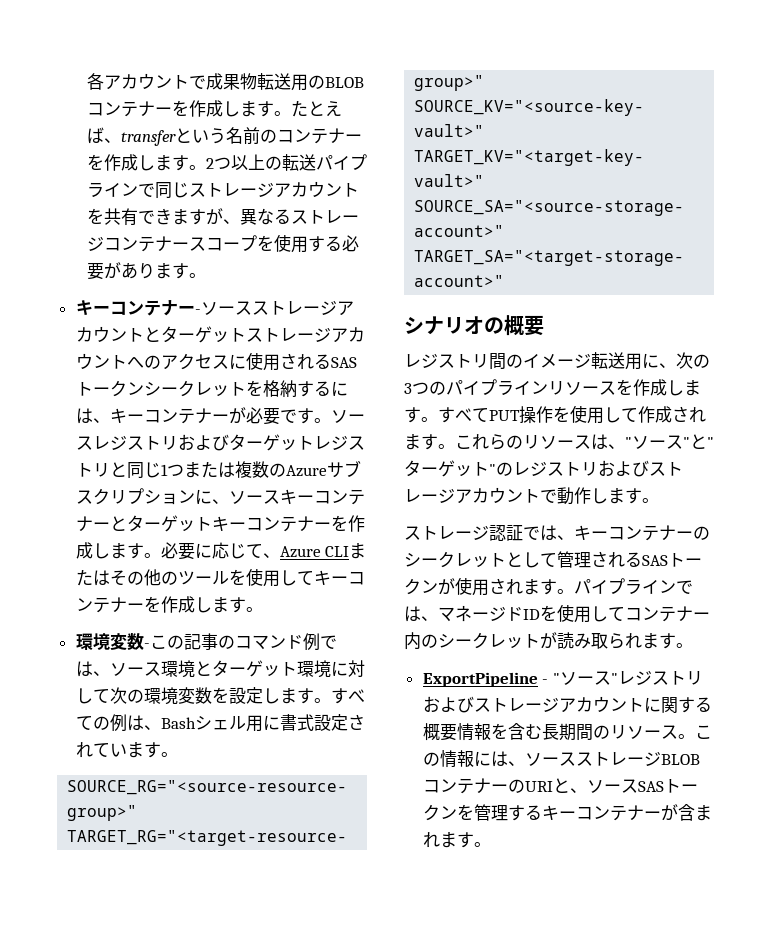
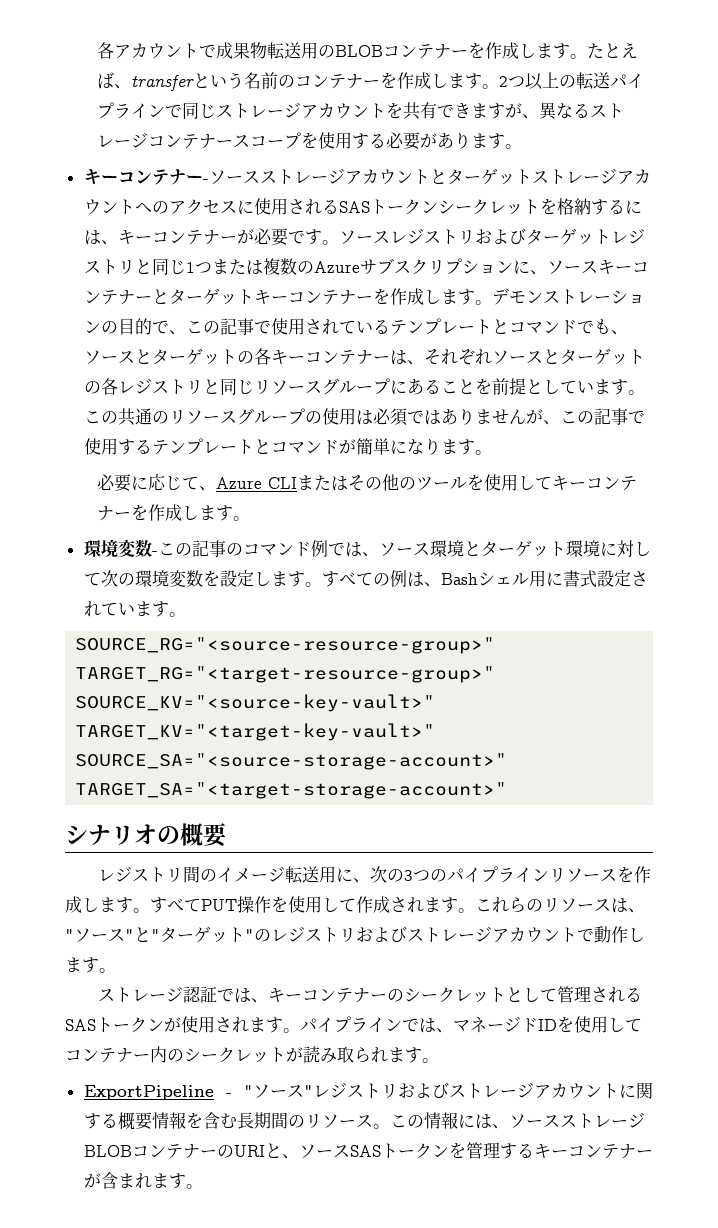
- ソースレジストリおよびターゲットレジストリと同じ1つまたは複数のAzureサブスクリプションに、ソースキーコンテナーとターゲットキーコンテナーを作成します。必要に応じて、Azure CLIまたはその他のツールを使用してキーコンテナーを作成します。
+ ソースレジストリおよびターゲットレジストリと同じ1つまたは複数のAzureサブスクリプションに、ソースキーコンテナーとターゲットキーコンテナーを作成します。デモンストレーションの目的で、この記事で使用されているテンプレートとコマンドでも、ソースとターゲットの各キーコンテナーは、それぞれソースとターゲットの各レジストリと同じリソースグループにあることを前提としています。この共通のリソースグループの使用は必須ではありませんが、この記事で使用するテンプレートとコマンドが簡単になります。
+ 必要に応じて、Azure CLIまたはその他のツールを使用してキーコンテナーを作成します。

